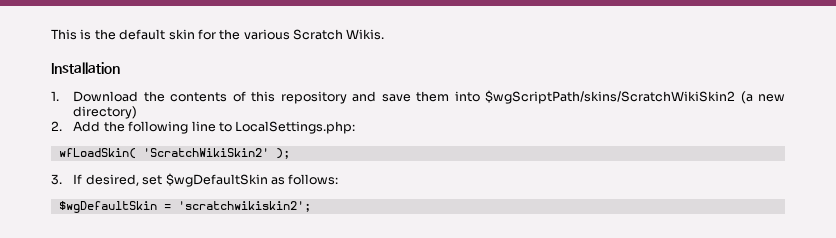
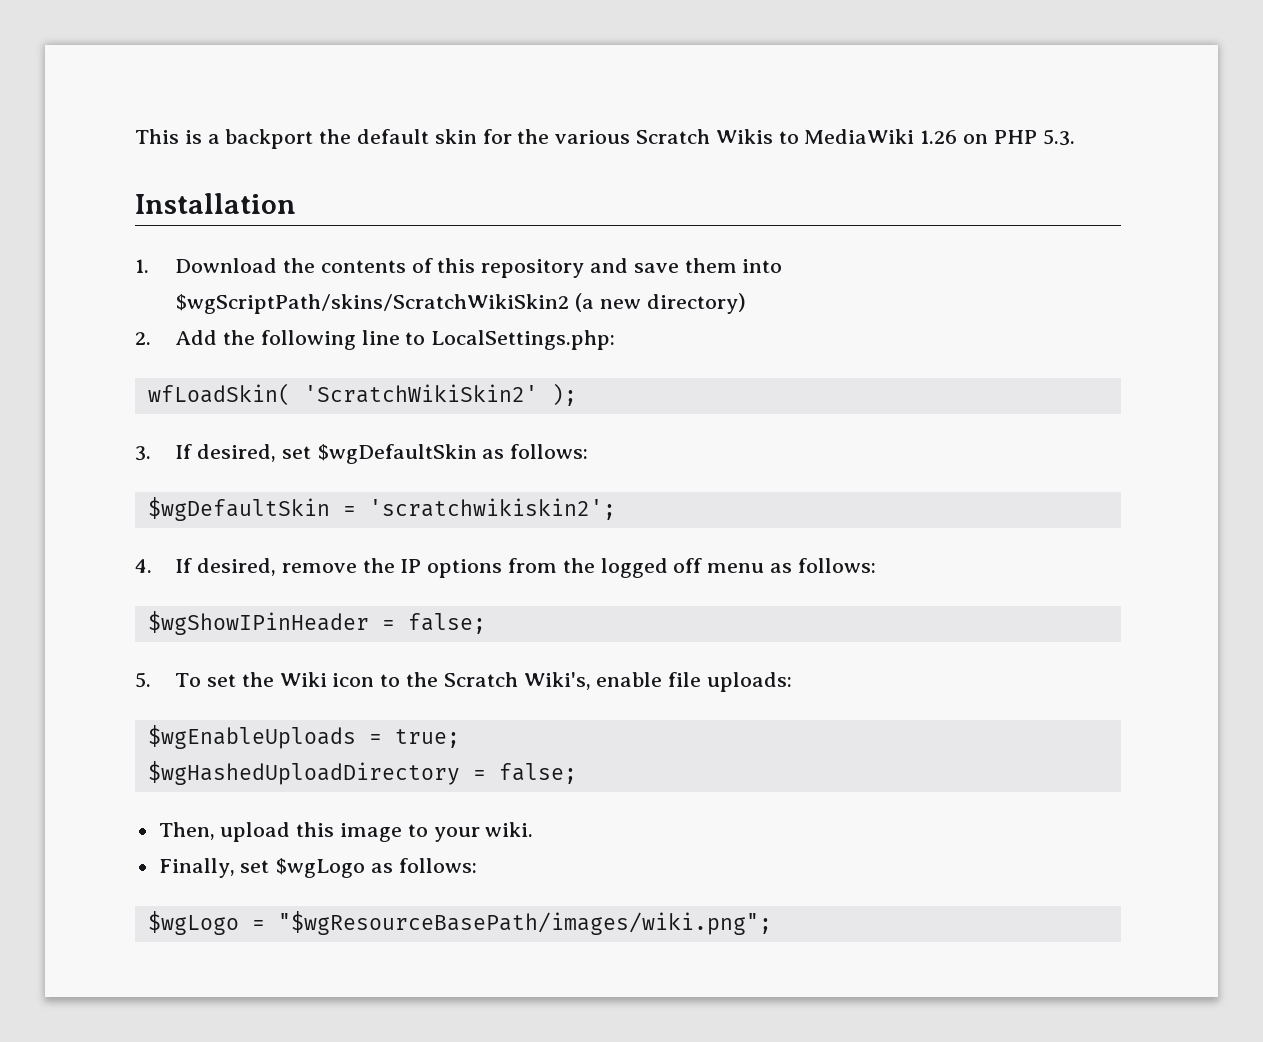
- This is the default skin for the various Scratch Wikis.
+ This is a backport the default skin for the various Scratch Wikis to MediaWiki 1.26 on PHP 5.3.
+ 4. If desired, remove the IP options from the logged off menu as follows:
+ $wgShowIPinHeader = false;
+ 5. To set the Wiki icon to the Scratch Wiki's, enable file uploads:
+ $wgEnableUploads = true;
+ $wgHashedUploadDirectory = false;
+ Then, upload this image to your wiki.
+ Finally, set $wgLogo as follows:
+ $wgLogo = "$wgResourceBasePath/images/wiki.png";

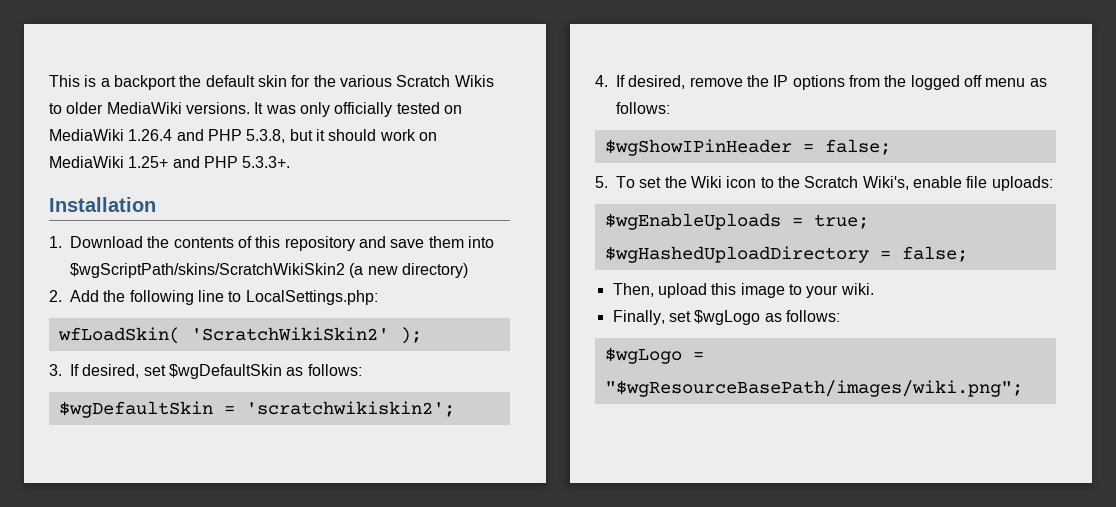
- This is a backport the default skin for the various Scratch Wikis to MediaWiki 1.26 on PHP 5.3.
+ This is a backport the default skin for the various Scratch Wikis to older MediaWiki versions. It was only officially tested on MediaWiki 1.26.4 and PHP 5.3.8, but it should work on MediaWiki 1.25+ and PHP 5.3.3+.

